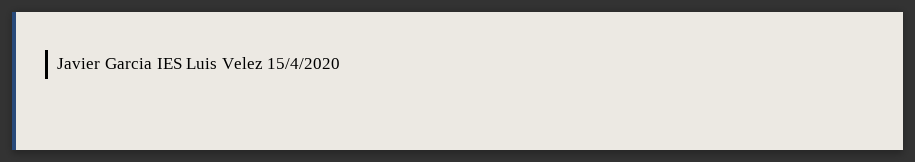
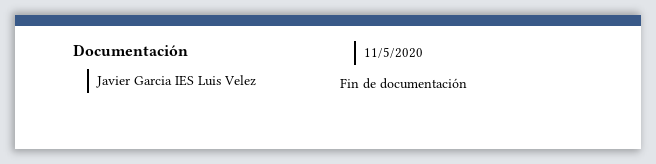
+ Documentación
- Javier Garcia IES Luis Velez 15/4/2020
+ Javier Garcia IES Luis Velez 11/5/2020
+ Fin de documentación

